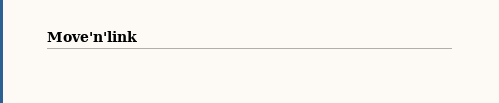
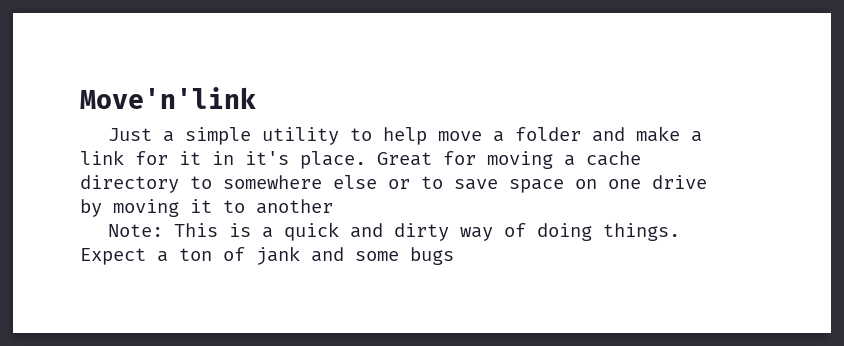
+ Just a simple utility to help move a folder and make a link for it in it's place. Great for moving a cache directory to somewhere else or to save space on one drive by moving it to another
+ Note: This is a quick and dirty way of doing things. Expect a ton of jank and some bugs

